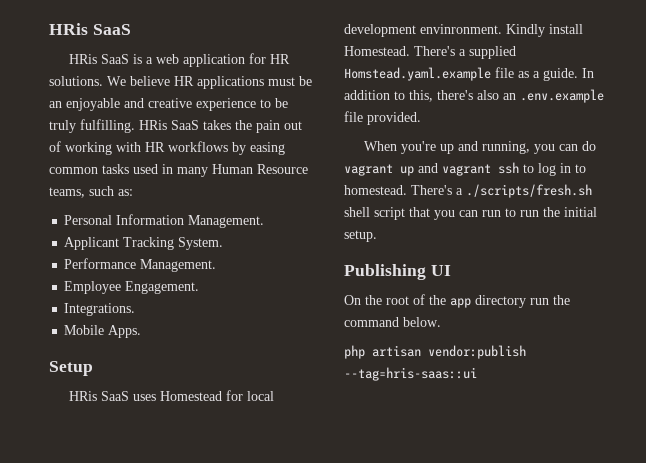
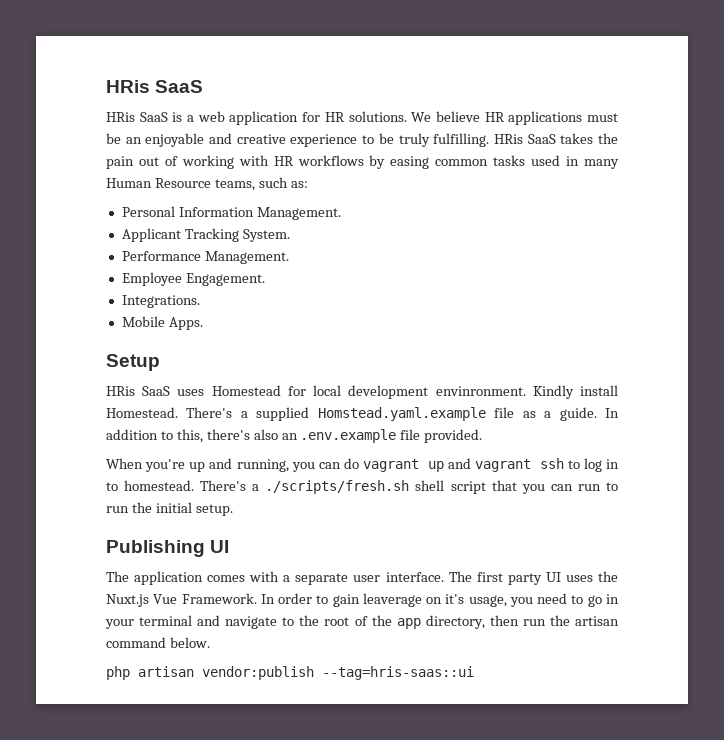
- On the root of the app directory run the command below.
+ The application comes with a separate user interface. The first party UI uses the Nuxt.js Vue Framework. In order to gain leaverage on it's usage, you need to go in your terminal and navigate to the root of the app directory, then run the artisan command below.

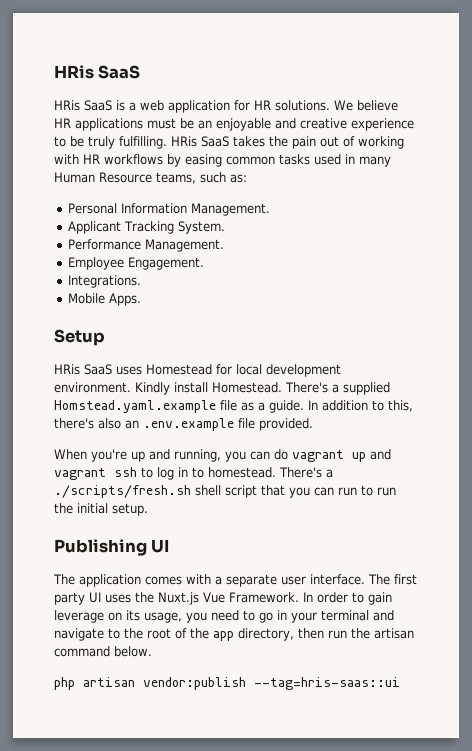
- HRis SaaS uses Homestead for local development envinronment.
+ HRis SaaS uses Homestead for local development environment.
- In order to gain leaverage on it's usage, you need to go in your terminal and navigate to the root of the app directory, then run the artisan command below.
+ In order to gain leverage on its usage, you need to go in your terminal and navigate to the root of the app directory, then run the artisan command below.

